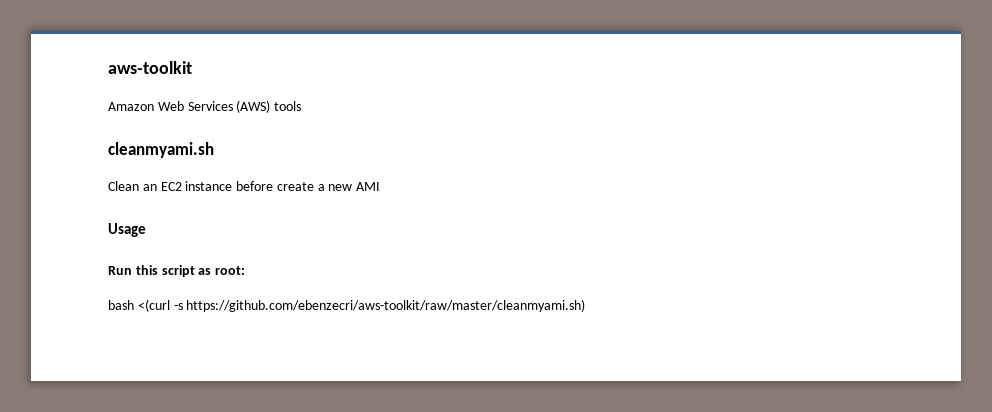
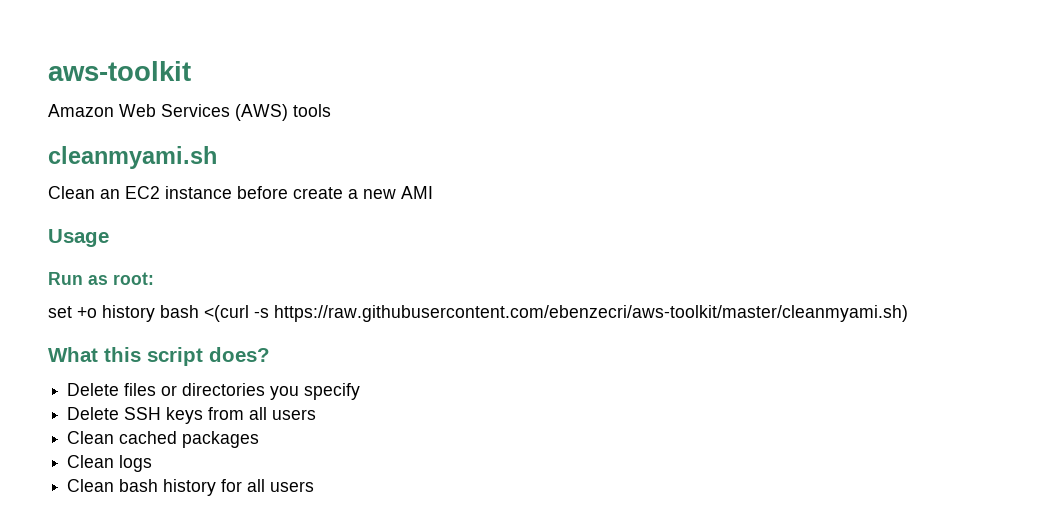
- Run this script as root:
+ Run as root:
- bash <(curl -s https://github.com/ebenzecri/aws-toolkit/raw/master/cleanmyami.sh)
+ set +o history bash <(curl -s https://raw.githubusercontent.com/ebenzecri/aws-toolkit/master/cleanmyami.sh)
+ What this script does?
+ Delete files or directories you specify
+ Delete SSH keys from all users
+ Clean cached packages
+ Clean logs
+ Clean bash history for all users

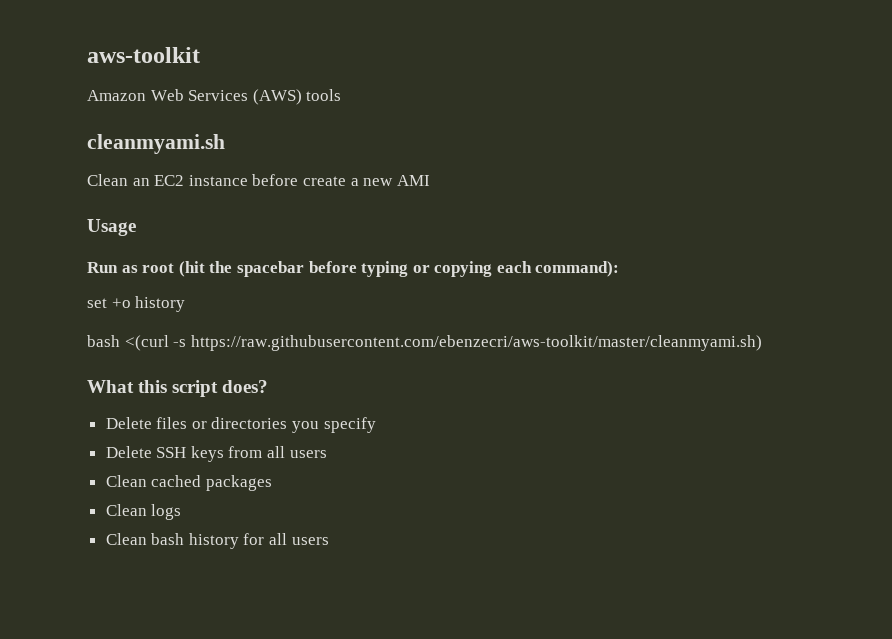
- Run as root:
+ Run as root (hit the spacebar before typing or copying each command):
- set +o history bash <(curl -s https://raw.githubusercontent.com/ebenzecri/aws-toolkit/master/cleanmyami.sh)
+ set +o history
+ bash <(curl -s https://raw.githubusercontent.com/ebenzecri/aws-toolkit/master/cleanmyami.sh)

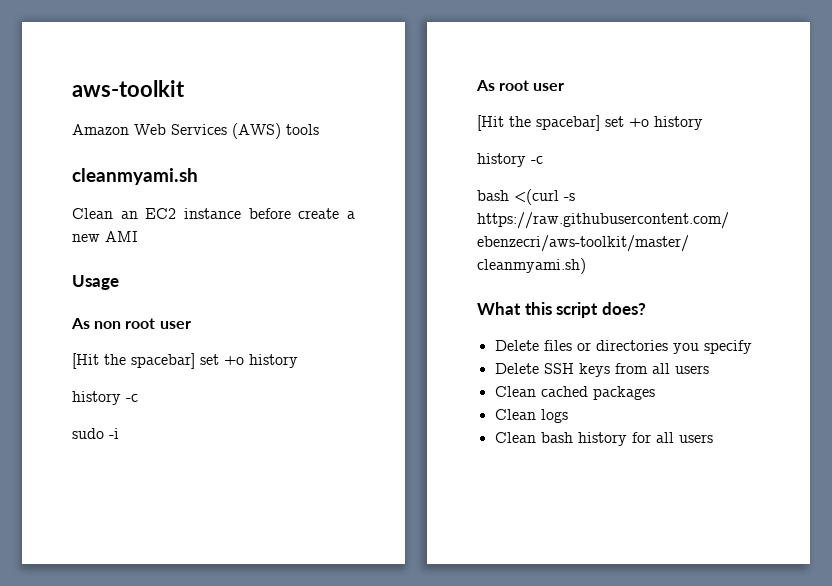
- Run as root (hit the spacebar before typing or copying each command):
- set +o history
+ As non root user
+ [Hit the spacebar] set +o history
+ history -c
+ sudo -i
+ As root user
+ [Hit the spacebar] set +o history
+ history -c

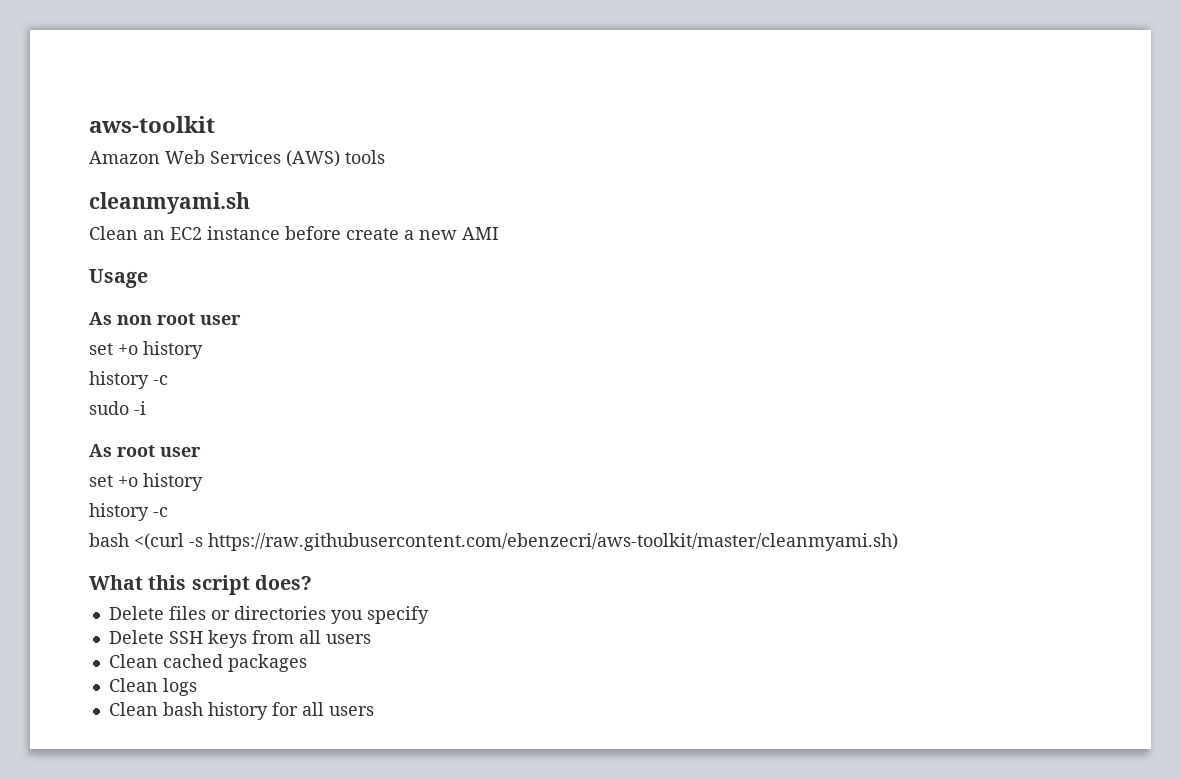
  As non root user
- [Hit the spacebar] set +o history
+ set +o history
  As root user
- [Hit the spacebar] set +o history
+ set +o history

